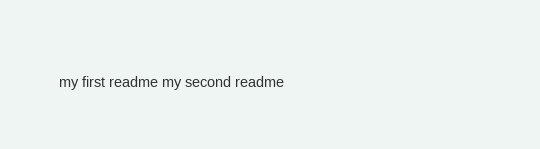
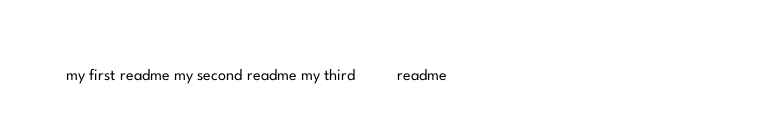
- my first readme my second readme
+ my first readme my second readme my third readme

